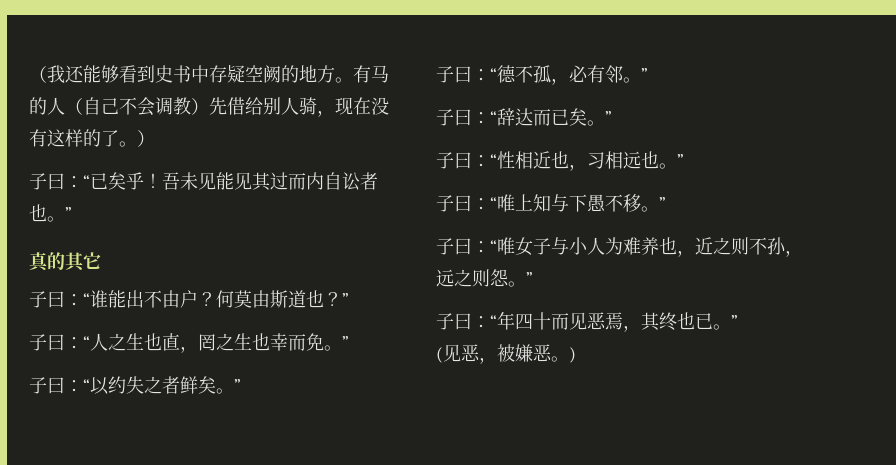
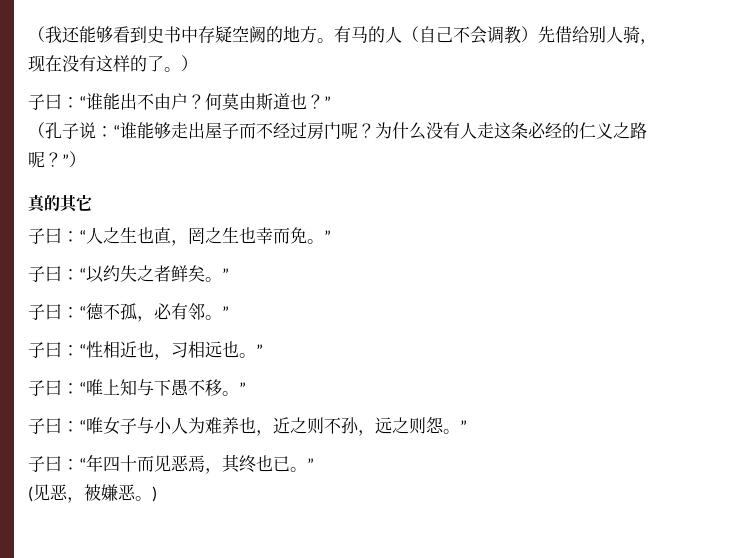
- 子曰：“已矣乎！吾未见能见其过而内自讼者也。”
- 真的其它
+ （孔子说：“谁能够走出屋子而不经过房门呢？为什么没有人走这条必经的仁义之路呢？”）
+ 真的其它
- 子曰：“辞达而已矣。”

